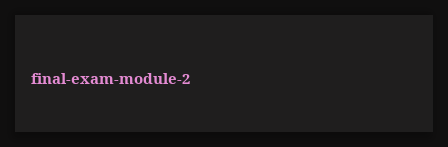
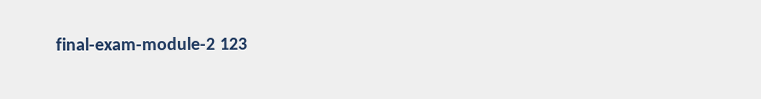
- final-exam-module-2
+ final-exam-module-2 123

